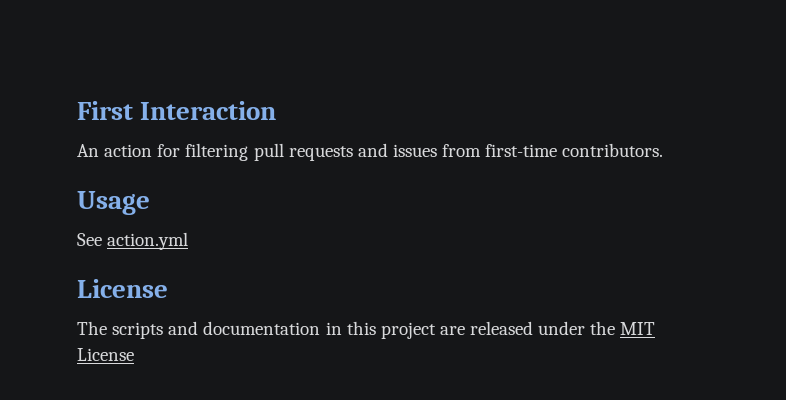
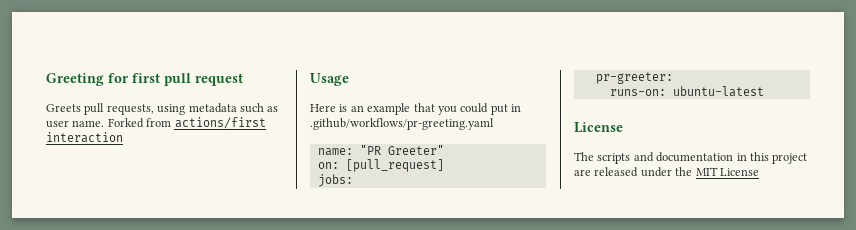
- First Interaction
- An action for filtering pull requests and issues from first-time contributors.
+ Greeting for first pull request
+ Greets pull requests, using metadata such as user name. Forked from actions/first interaction
  Usage
- See action.yml
+ Here is an example that you could put in .github/workflows/pr-greeting.yaml
+ name: "PR Greeter"
+ on: [pull_request]
+ jobs:
+ pr-greeter:
+ runs-on: ubuntu-latest

